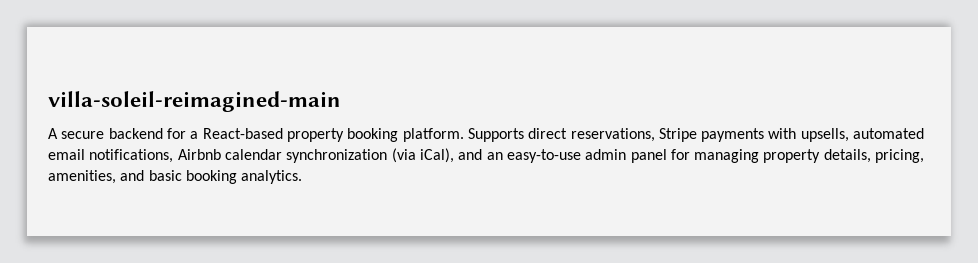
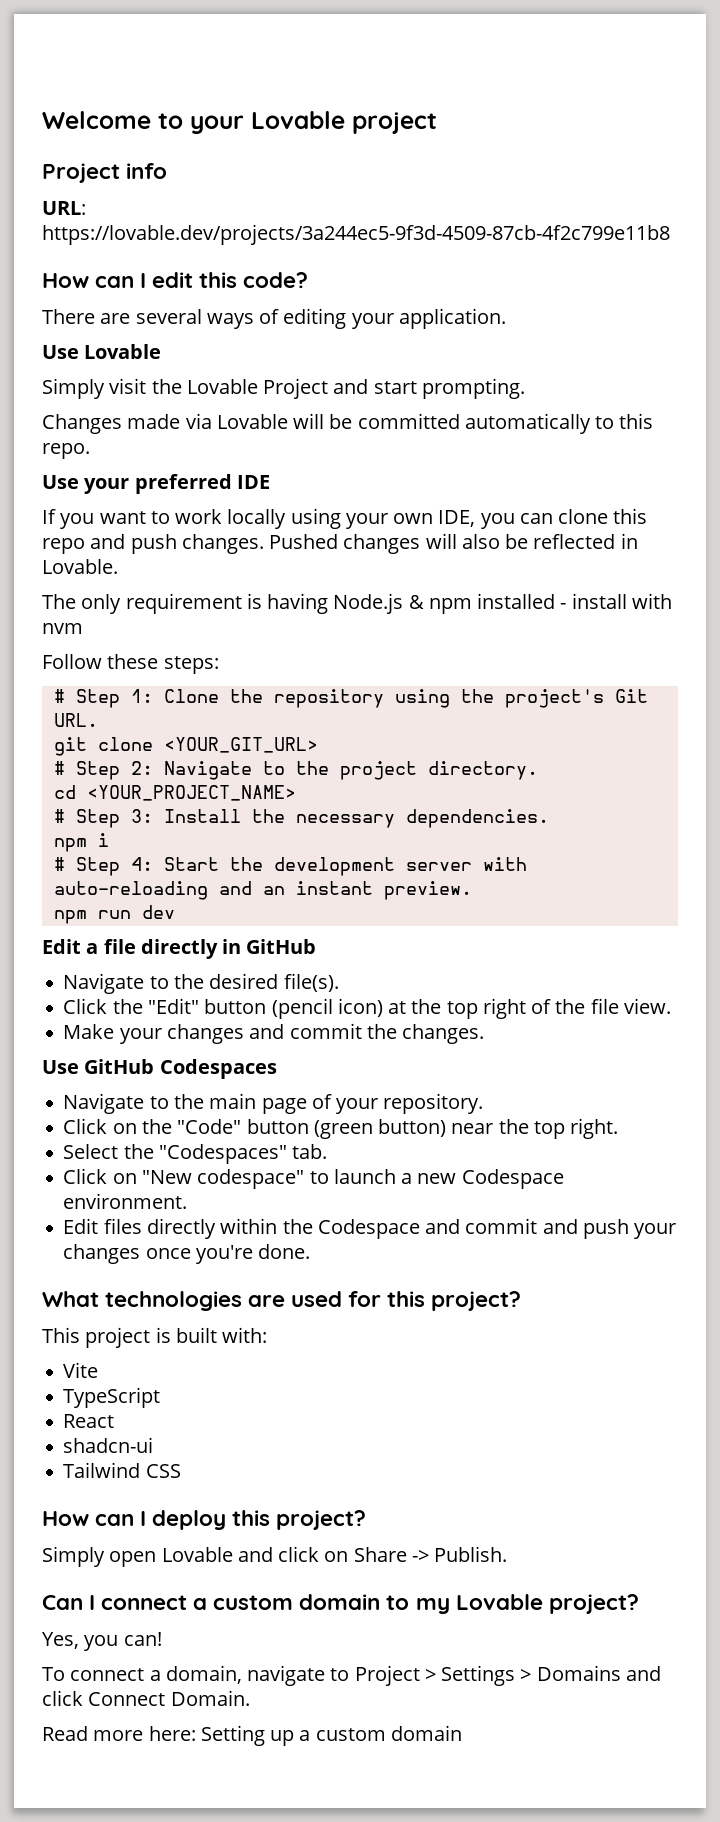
- villa-soleil-reimagined-main
- A secure backend for a React-based property booking platform. Supports direct reservations, Stripe payments with upsells, automated email notifications, Airbnb calendar synchronization (via iCal), and an easy-to-use admin panel for managing property details, pricing, amenities, and basic booking analytics.
+ Welcome to your Lovable project
+ Project info
+ URL: https://lovable.dev/projects/3a244ec5-9f3d-4509-87cb-4f2c799e11b8
+ How can I edit this code?
+ There are several ways of editing your application.
+ Use Lovable
+ Simply visit the Lovable Project and start prompting.
+ Changes made via Lovable will be committed automatically to this repo.
+ Use your preferred IDE
+ If you want to work locally using your own IDE, you can clone this repo and push changes. Pushed changes will also be reflected in Lovable.
+ The only requirement is having Node.js & npm installed - install with nvm
+ Follow these steps:
+ # Step 1: Clone the repository using the project's Git URL.
+ git clone <YOUR_GIT_URL>
+ # Step 2: Navigate to the project directory.
+ cd <YOUR_PROJECT_NAME>
+ # Step 3: Install the necessary dependencies.
+ npm i
+ # Step 4: Start the development server with auto-reloading and an instant preview.
+ npm run dev
+ Edit a file directly in GitHub
+ Navigate to the desired file(s).
+ Click the "Edit" button (pencil icon) at the top right of the file view.
+ Make your changes and commit the changes.
+ Use GitHub Codespaces
+ Navigate to the main page of your repository.
+ Click on the "Code" button (green button) near the top right.
+ Select the "Codespaces" tab.
+ Click on "New codespace" to launch a new Codespace environment.
+ Edit files directly within the Codespace and commit and push your changes once you're done.
+ What technologies are used for this project?
+ This project is built with:
+ Vite
+ TypeScript
+ React
+ shadcn-ui
+ Tailwind CSS
+ How can I deploy this project?
+ Simply open Lovable and click on Share -> Publish.
+ Can I connect a custom domain to my Lovable project?
+ Yes, you can!
+ To connect a domain, navigate to Project > Settings > Domains and click Connect Domain.
+ Read more here: Setting up a custom domain

